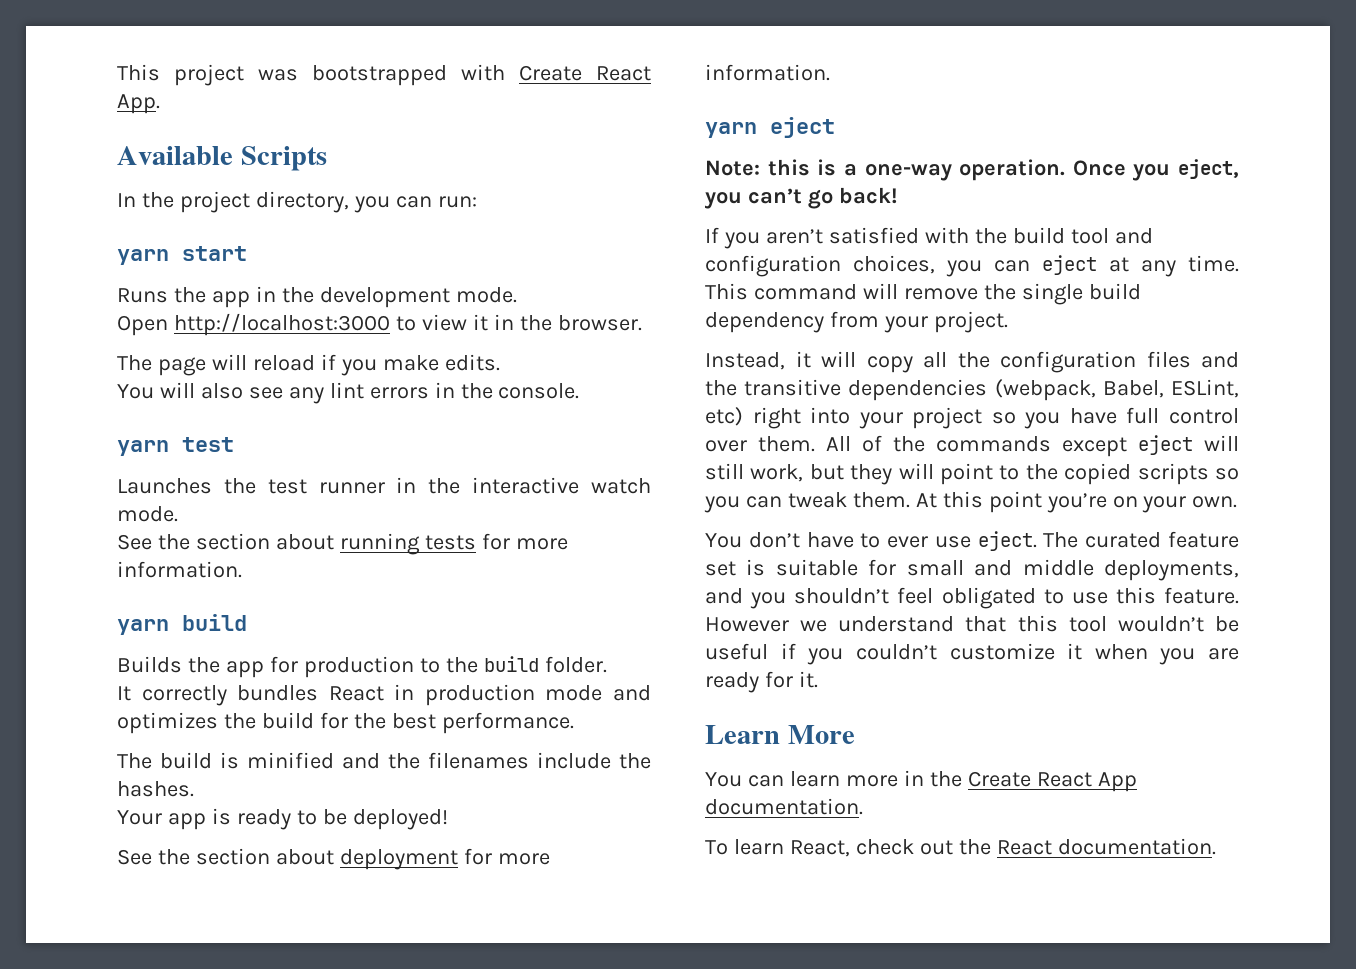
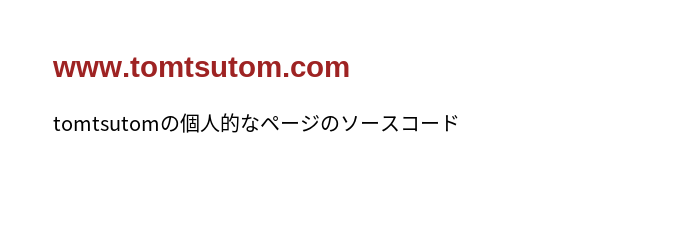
- This project was bootstrapped with Create React App.
- Available Scripts
- In the project directory, you can run:
- yarn start
- Runs the app in the development mode.
- Open http://localhost:3000 to view it in the browser.
- The page will reload if you make edits.
- You will also see any lint errors in the console.
- yarn test
- Launches the test runner in the interactive watch mode.
- See the section about running tests for more information.
- yarn build
- Builds the app for production to the build folder.
- It correctly bundles React in production mode and optimizes the build for the best performance.
- The build is minified and the filenames include the hashes.
- Your app is ready to be deployed!
- See the section about deployment for more information.
- yarn eject
- Note: this is a one-way operation. Once you eject, you can’t go back!
- If you aren’t satisfied with the build tool and configuration choices, you can eject at any time. This command will remove the single build dependency from your project.
- Instead, it will copy all the configuration files and the transitive dependencies (webpack, Babel, ESLint, etc) right into your project so you have full control over them. All of the commands except eject will still work, but they will point to the copied scripts so you can tweak them. At this point you’re on your own.
- You don’t have to ever use eject. The curated feature set is suitable for small and middle deployments, and you shouldn’t feel obligated to use this feature. However we understand that this tool wouldn’t be useful if you couldn’t customize it when you are ready for it.
- Learn More
- You can learn more in the Create React App documentation.
- To learn React, check out the React documentation.
+ www.tomtsutom.com
+ tomtsutomの個人的なページのソースコード

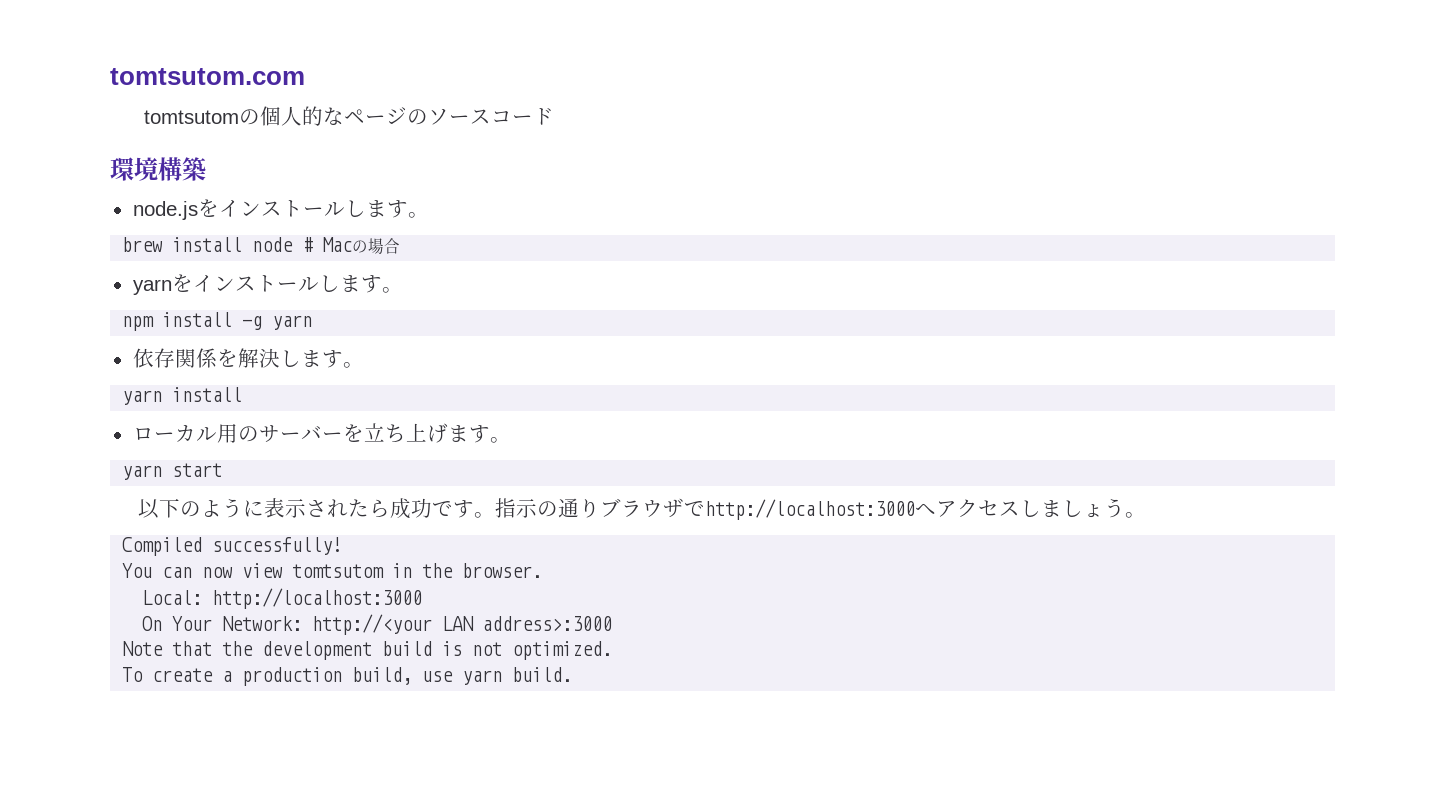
- www.tomtsutom.com
+ tomtsutom.com
+ 環境構築
+ node.jsをインストールします。
+ brew install node # Macの場合
+ yarnをインストールします。
+ npm install -g yarn
+ 依存関係を解決します。
+ yarn install
+ ローカル用のサーバーを立ち上げます。
+ yarn start
+ 以下のように表示されたら成功です。指示の通りブラウザでhttp://localhost:3000へアクセスしましょう。
+ Compiled successfully!
+ You can now view tomtsutom in the browser.
+ Local: http://localhost:3000
+ On Your Network: http://<your LAN address>:3000
+ Note that the development build is not optimized.
+ To create a production build, use yarn build.

